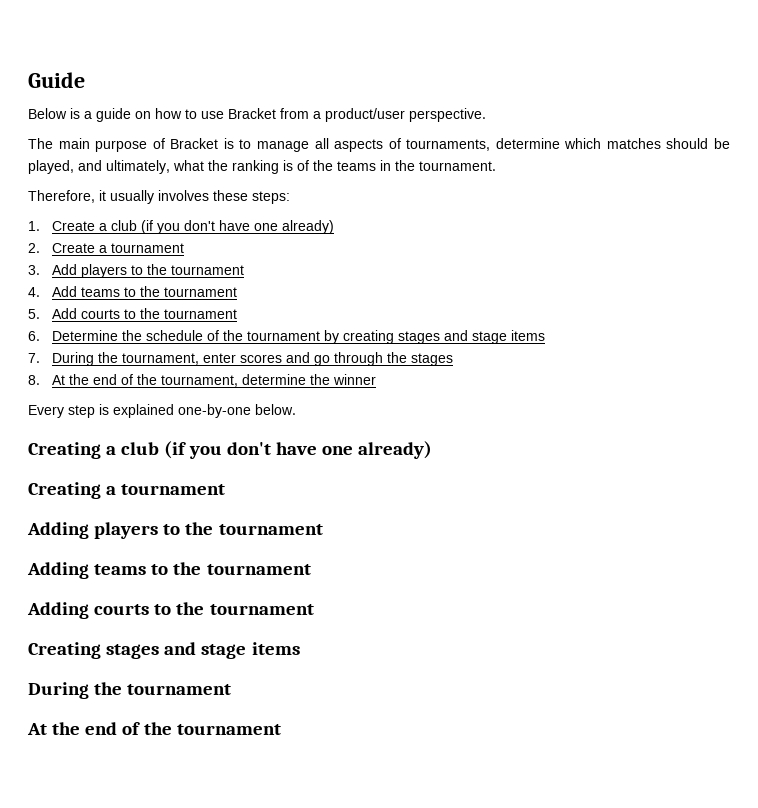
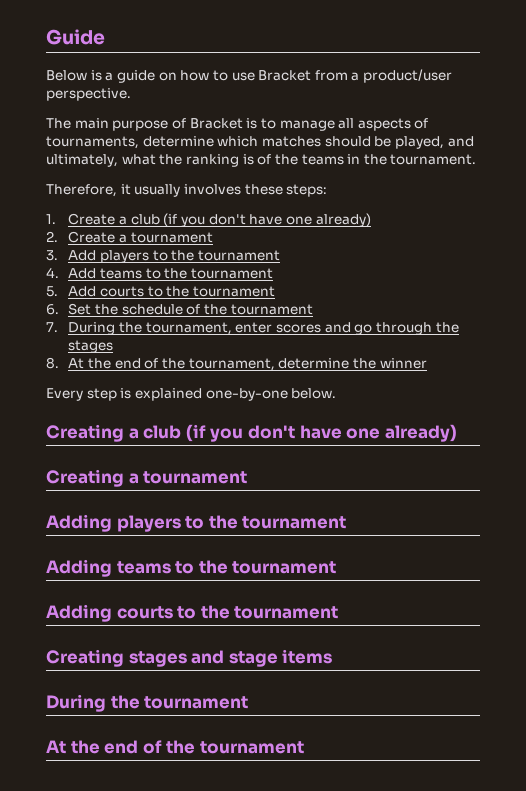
- 6. Determine the schedule of the tournament by creating stages and stage items
+ 6. Set the schedule of the tournament

